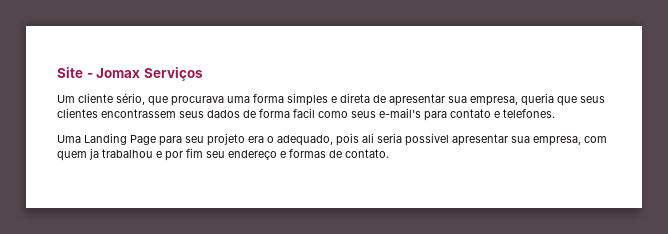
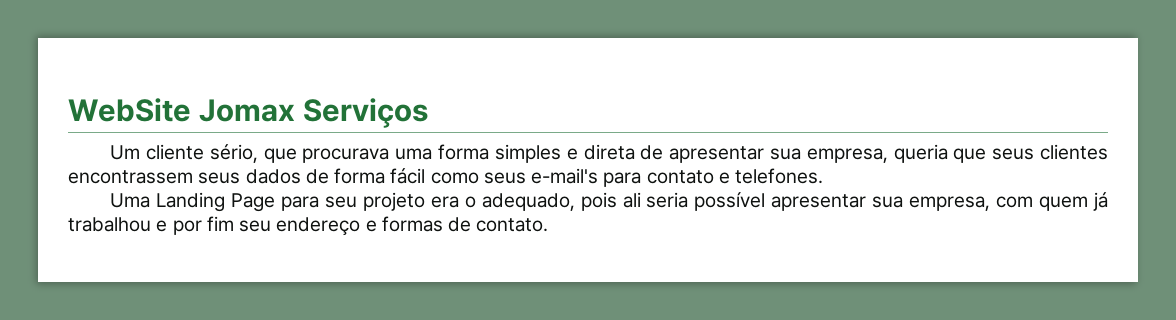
- Site - Jomax Serviços
+ WebSite Jomax Serviços
- Um cliente sério, que procurava uma forma simples e direta de apresentar sua empresa, queria que seus clientes encontrassem seus dados de forma facil como seus e-mail's para contato e telefones.
+ Um cliente sério, que procurava uma forma simples e direta de apresentar sua empresa, queria que seus clientes encontrassem seus dados de forma fácil como seus e-mail's para contato e telefones.
- Uma Landing Page para seu projeto era o adequado, pois ali seria possivel apresentar sua empresa, com quem ja trabalhou e por fim seu endereço e formas de contato.
+ Uma Landing Page para seu projeto era o adequado, pois ali seria possível apresentar sua empresa, com quem já trabalhou e por fim seu endereço e formas de contato.

